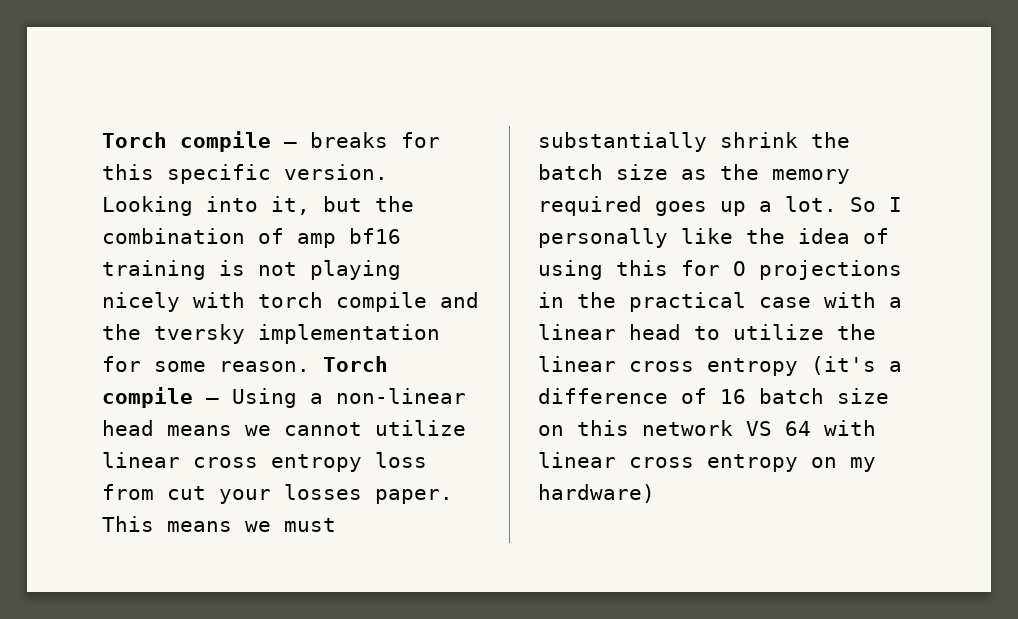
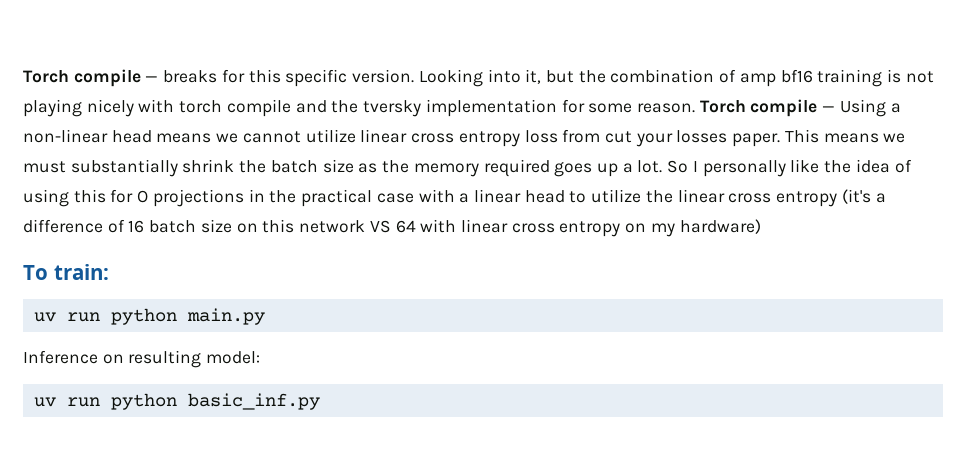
+ To train:
+ uv run python main.py
+ Inference on resulting model:
+ uv run python basic_inf.py

